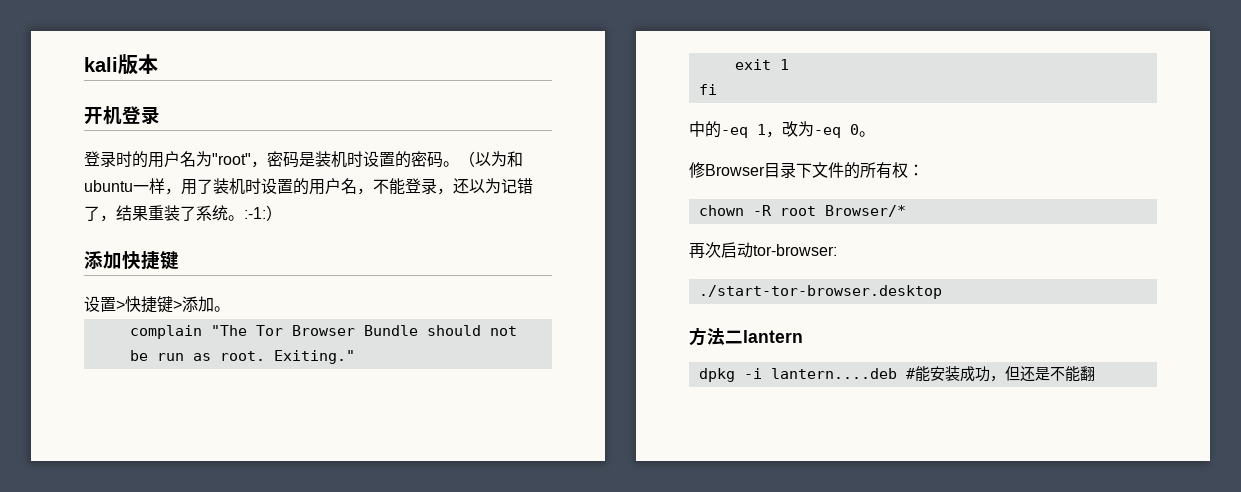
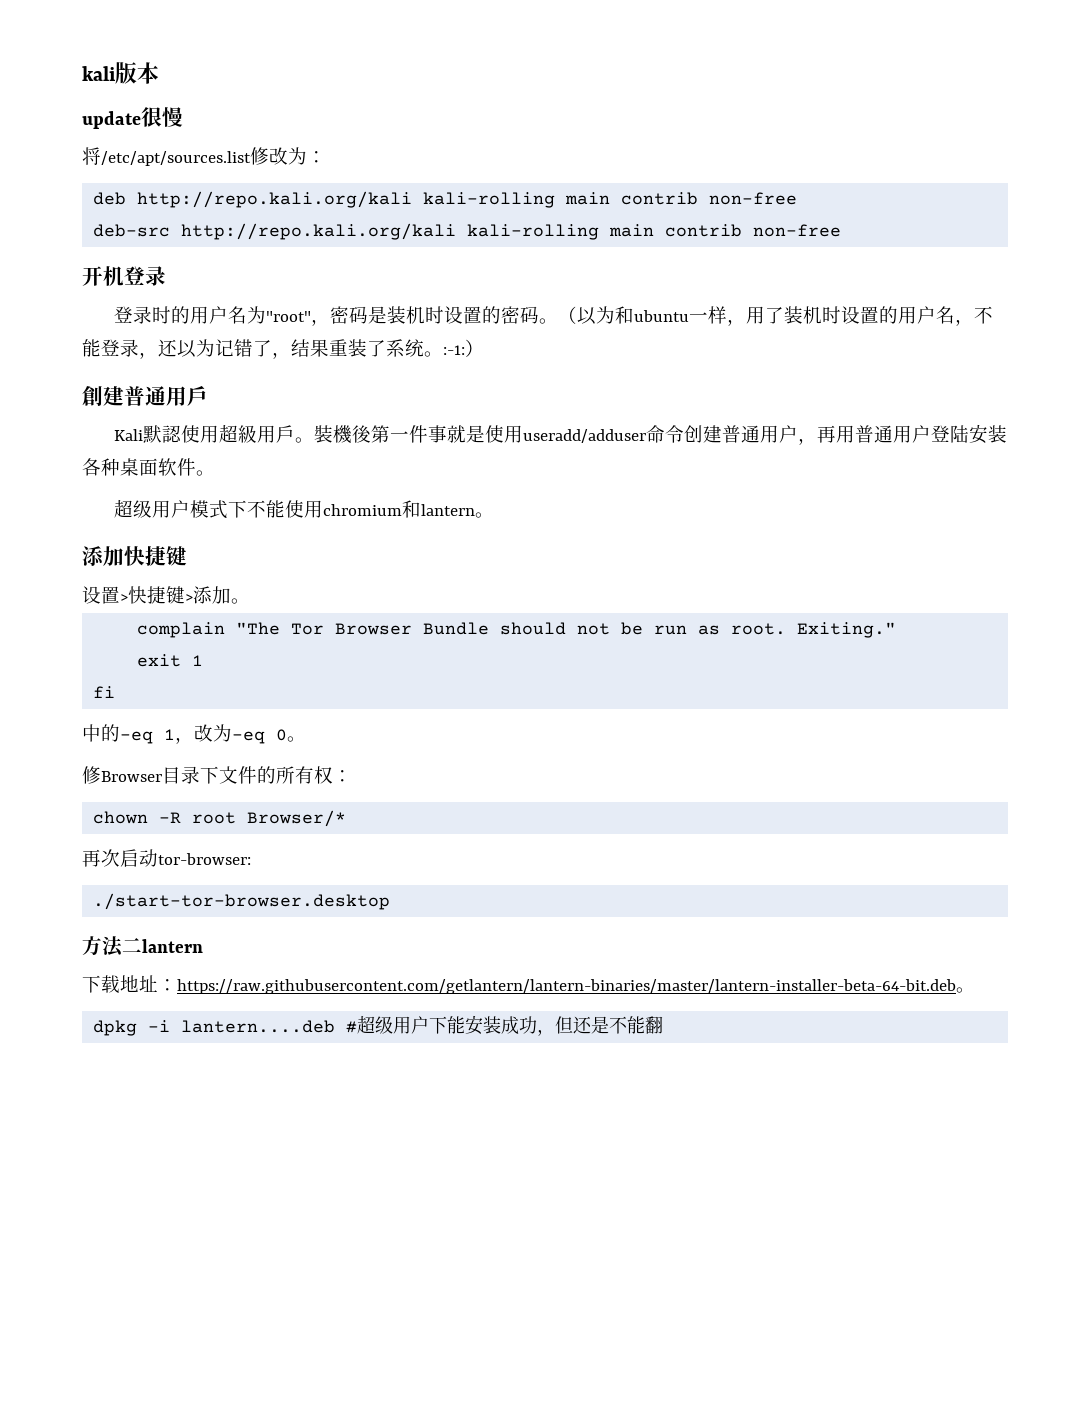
+ update很慢
+ 将/etc/apt/sources.list修改为：
+ deb http://repo.kali.org/kali kali-rolling main contrib non-free
+ deb-src http://repo.kali.org/kali kali-rolling main contrib non-free
+ 創建普通用戶
+ Kali默認使用超級用戶。裝機後第一件事就是使用useradd/adduser命令创建普通用户，再用普通用户登陆安装各种桌面软件。
+ 超级用户模式下不能使用chromium和lantern。
+ 下载地址：https://raw.githubusercontent.com/getlantern/lantern-binaries/master/lantern-installer-beta-64-bit.deb。
- dpkg -i lantern....deb #能安装成功，但还是不能翻
+ dpkg -i lantern....deb #超级用户下能安装成功，但还是不能翻

